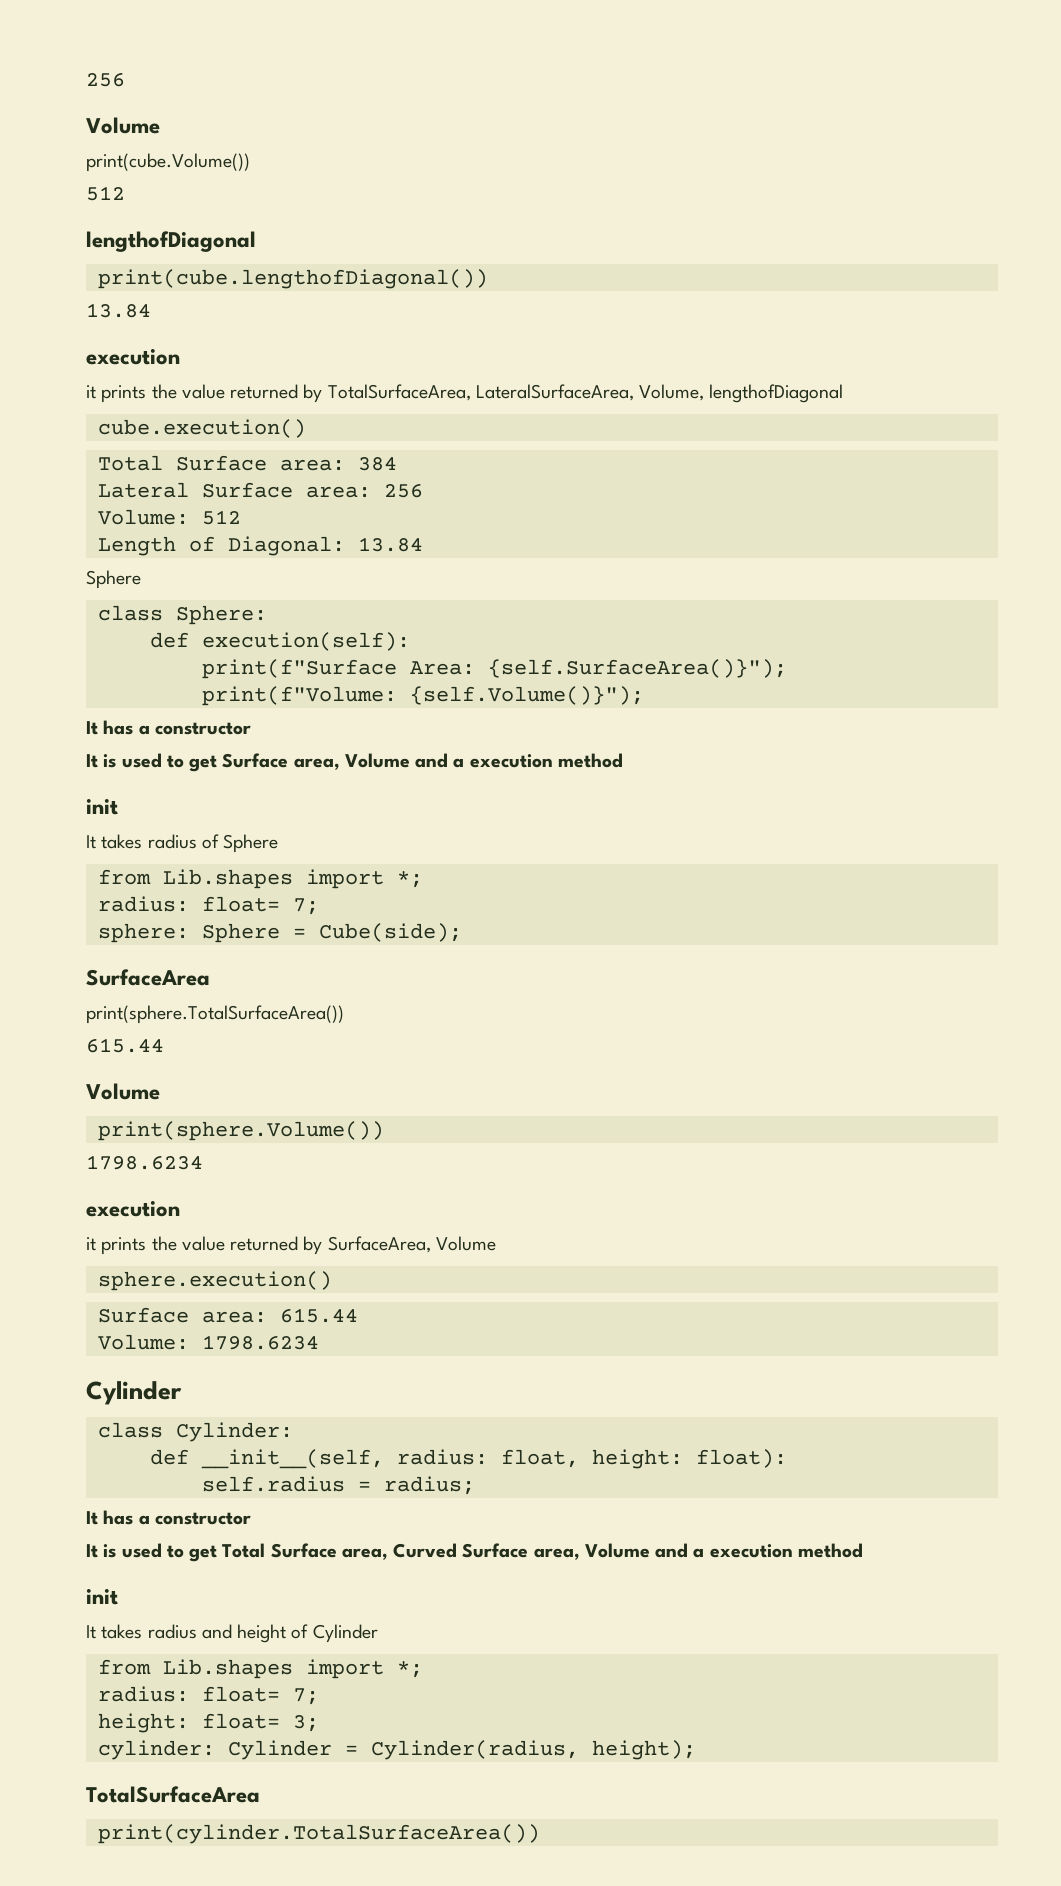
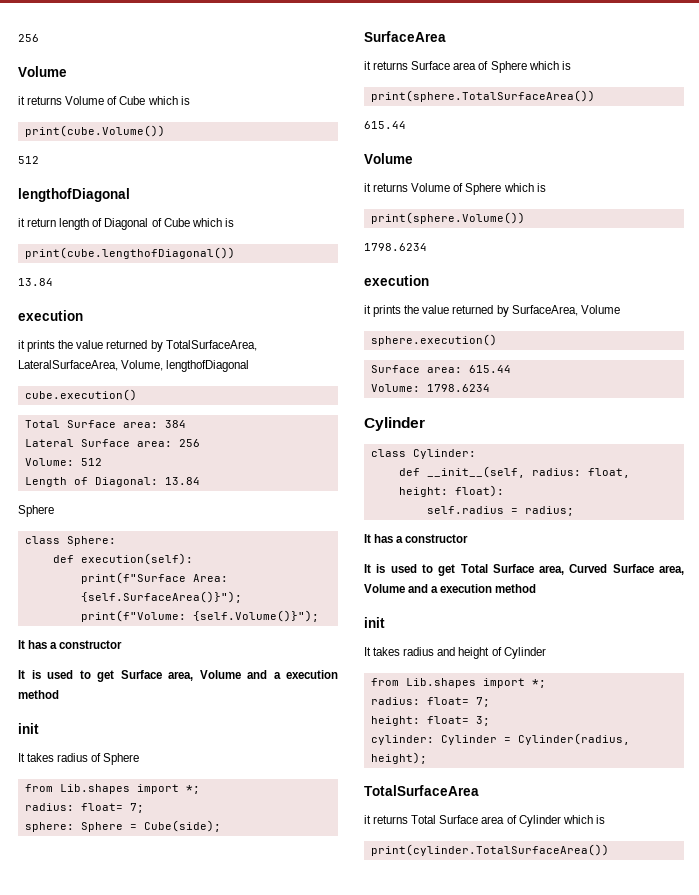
+ it returns Volume of Cube which is
  print(cube.Volume())
  512
  lengthofDiagonal
+ it return length of Diagonal of Cube which is
+ it returns Surface area of Sphere which is
  print(sphere.TotalSurfaceArea())
  615.44
  Volume
+ it returns Volume of Sphere which is
+ it returns Total Surface area of Cylinder which is

